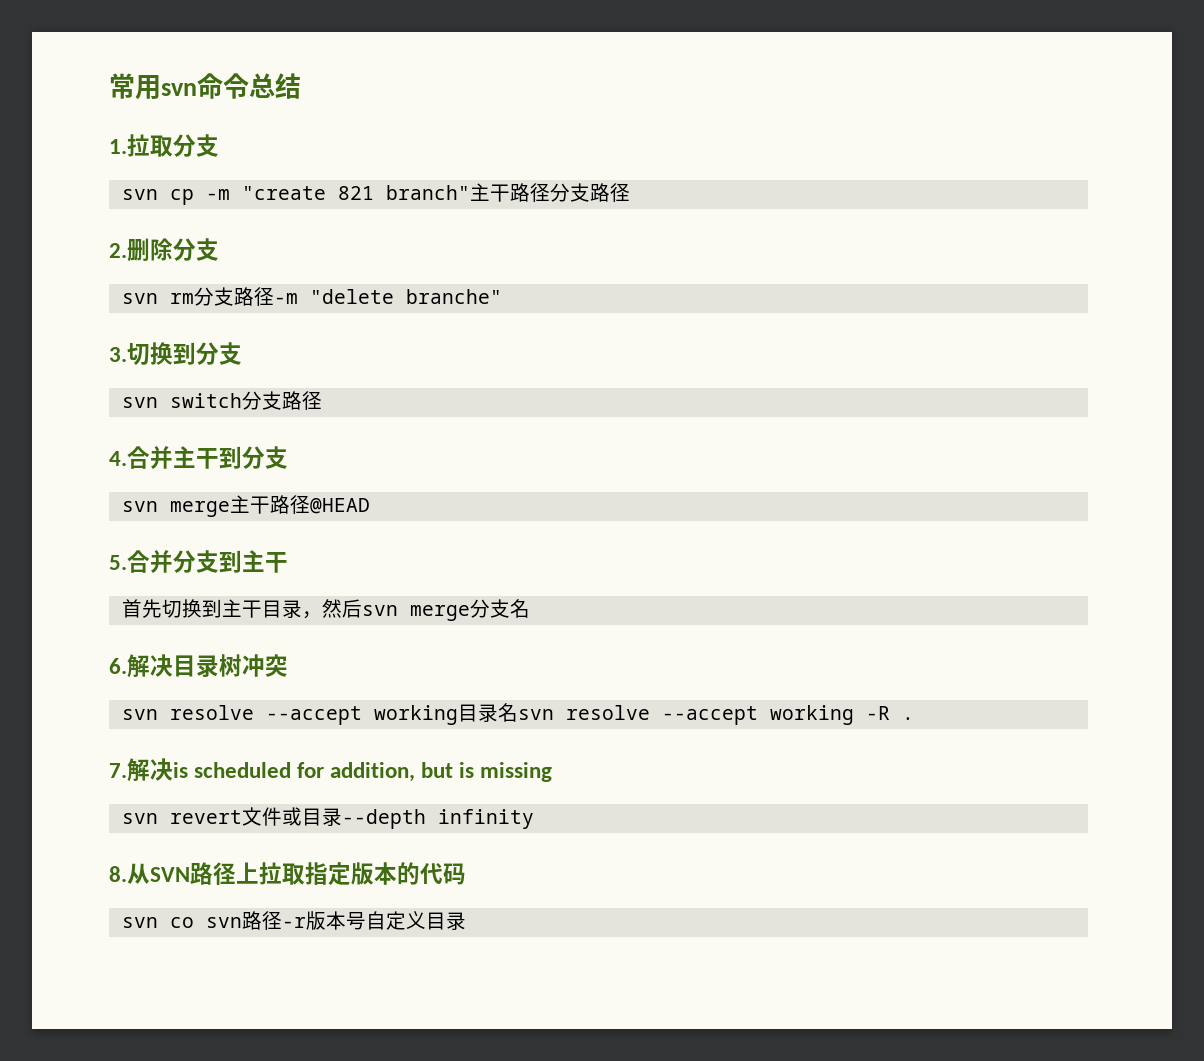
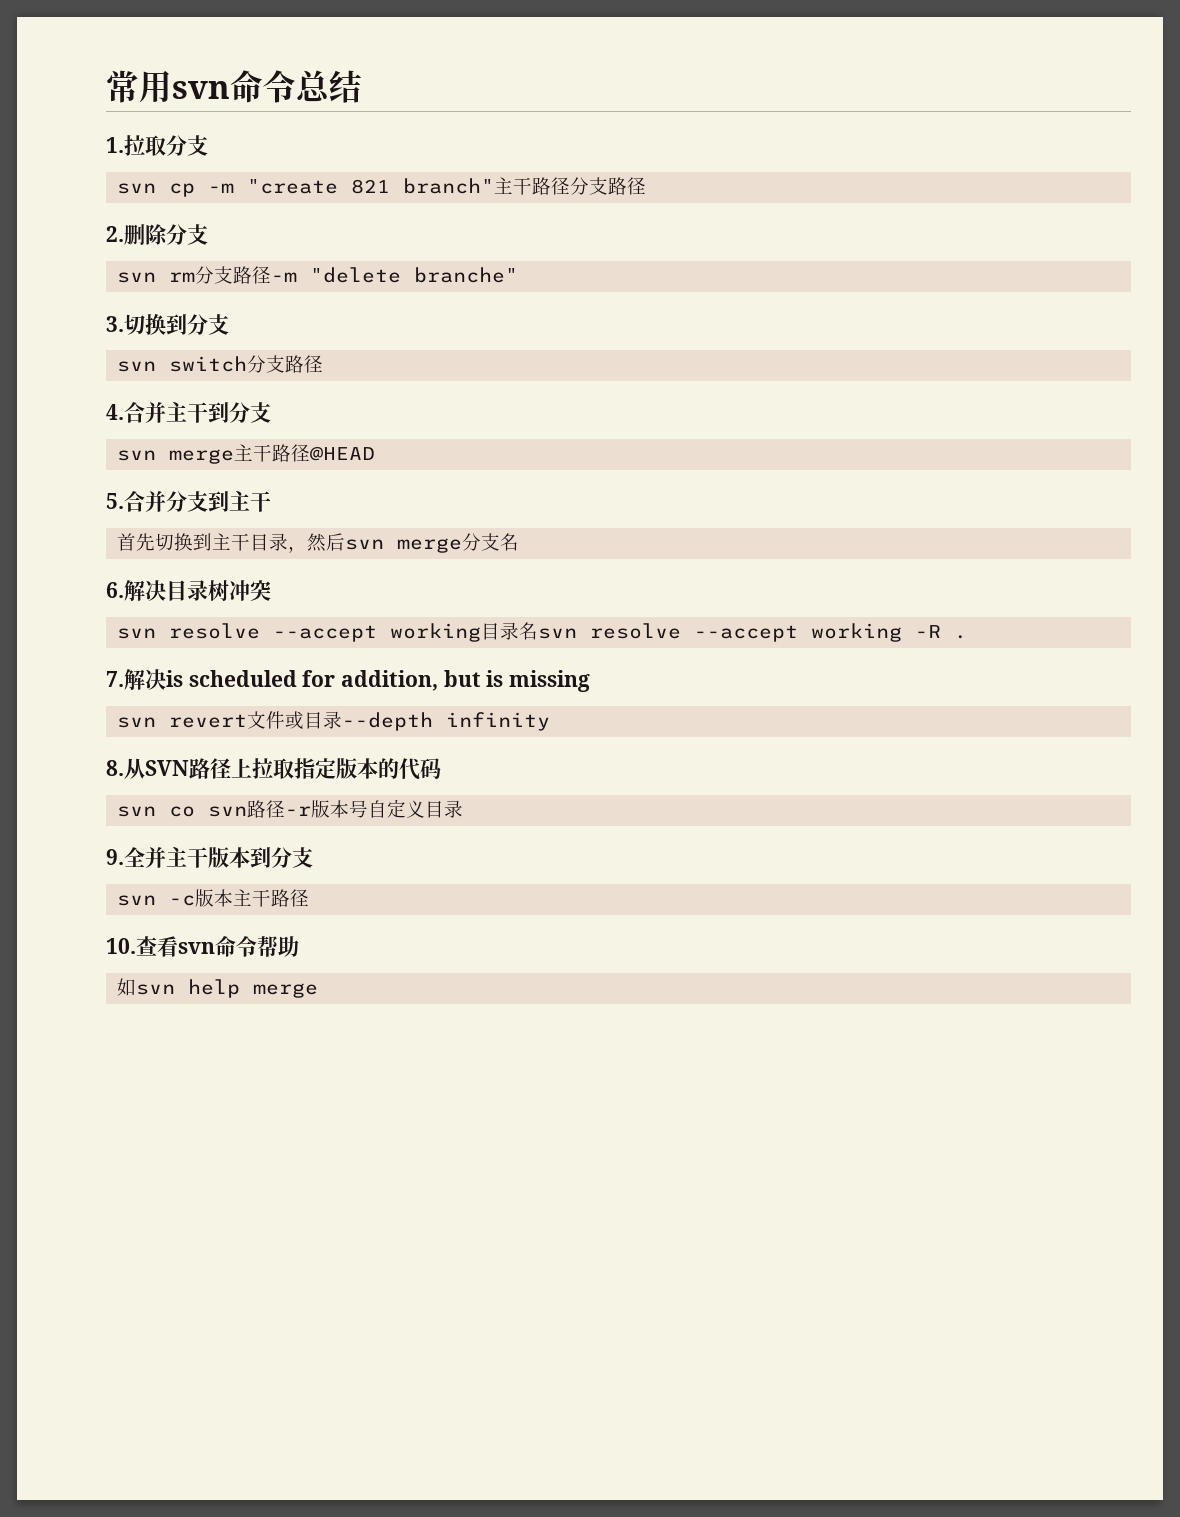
+ 9.全并主干版本到分支
+ svn -c版本主干路径
+ 10.查看svn命令帮助
+ 如svn help merge

